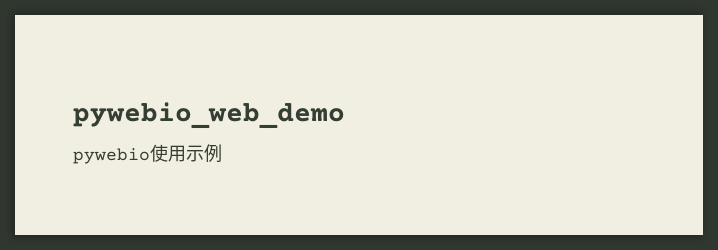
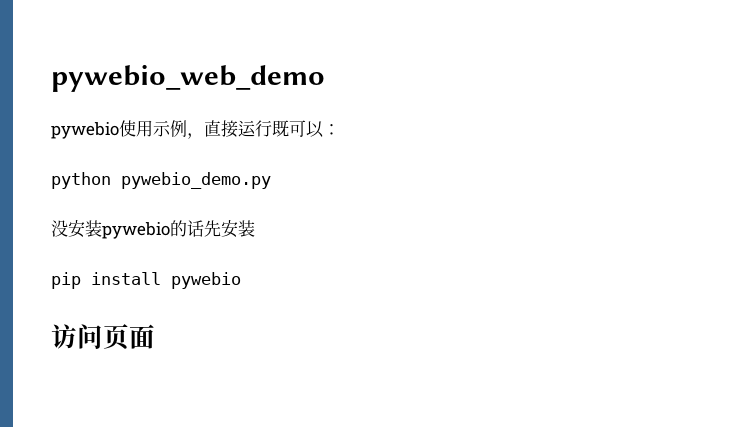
- pywebio使用示例
+ pywebio使用示例，直接运行既可以：
+ python pywebio_demo.py
+ 没安装pywebio的话先安装
+ pip install pywebio
+ 访问页面

